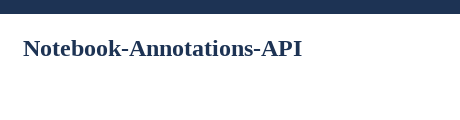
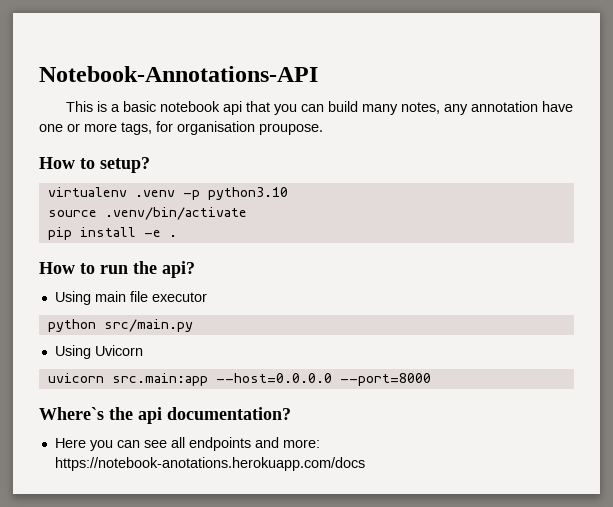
+ This is a basic notebook api that you can build many notes, any annotation have one or more tags, for organisation proupose.
+ How to setup?
+ virtualenv .venv -p python3.10
+ source .venv/bin/activate
+ pip install -e .
+ How to run the api?
+ Using main file executor
+ python src/main.py
+ Using Uvicorn
+ uvicorn src.main:app --host=0.0.0.0 --port=8000
+ Where`s the api documentation?
+ Here you can see all endpoints and more: https://notebook-anotations.herokuapp.com/docs

